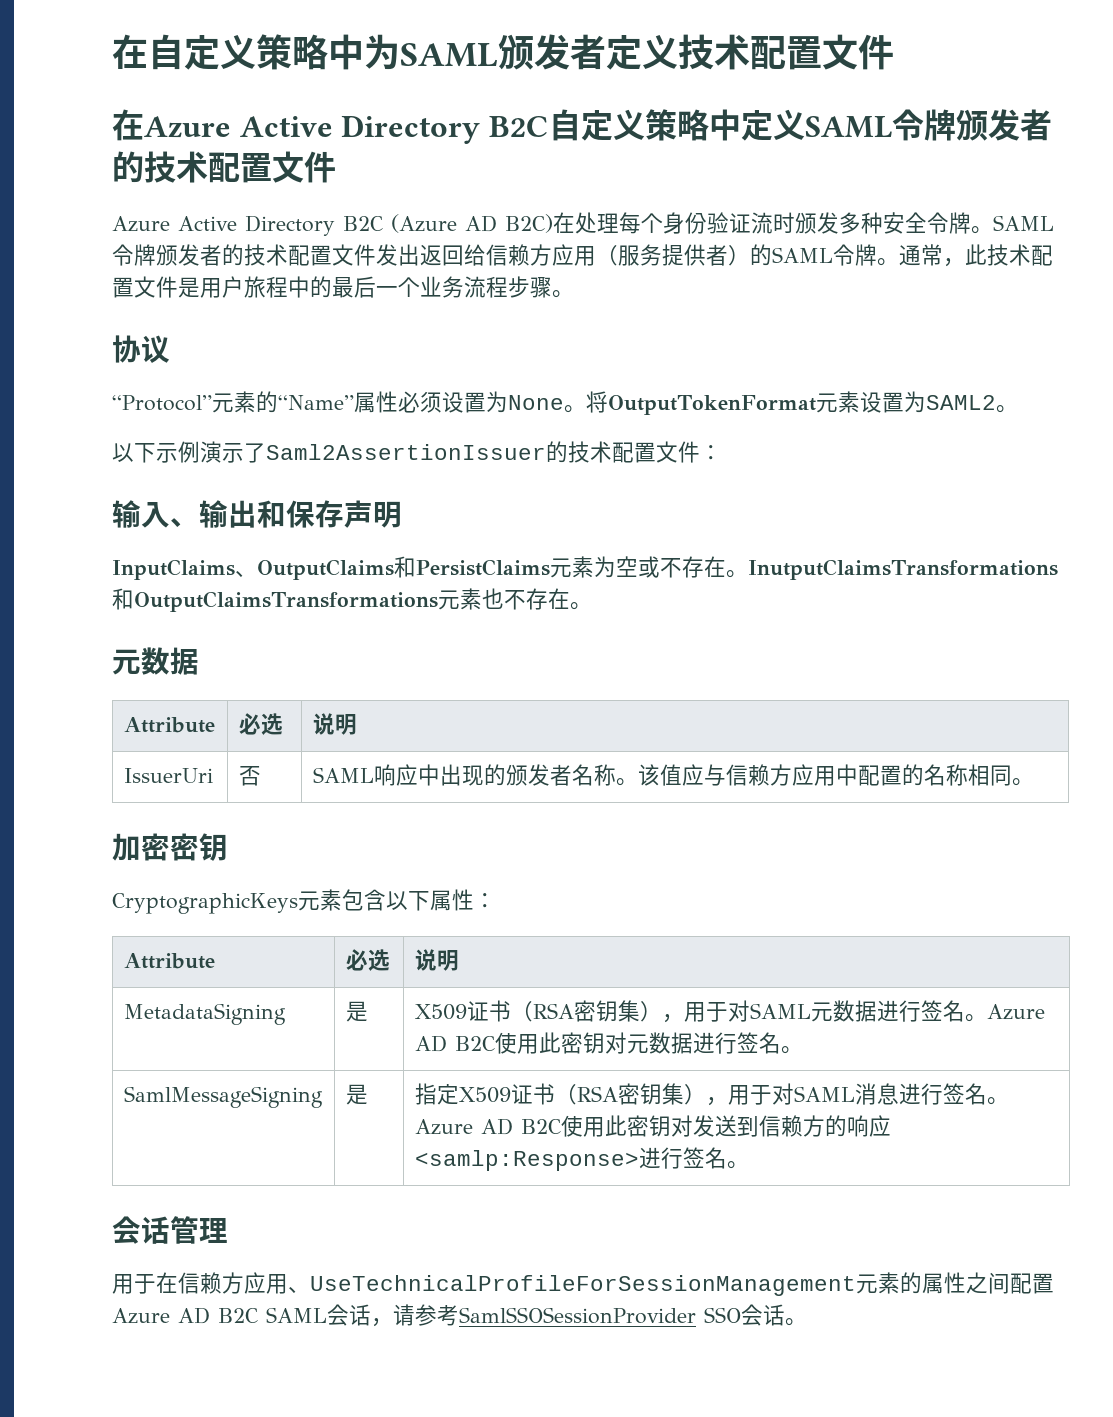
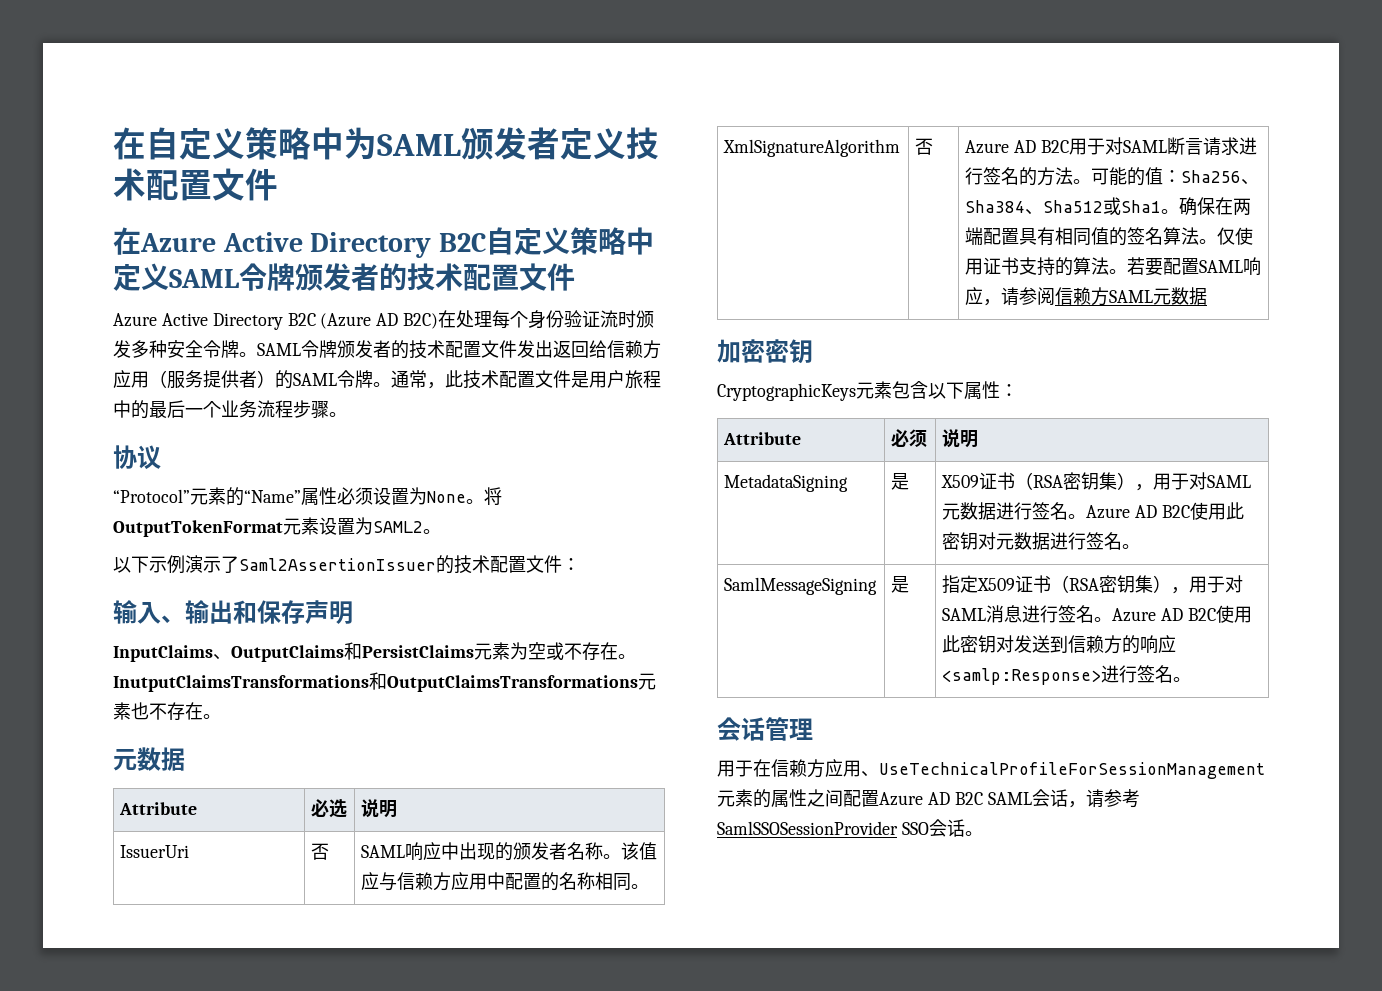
+ XmlSignatureAlgorithm | 否 | Azure AD B2C用于对SAML断言请求进行签名的方法。可能的值：Sha256、Sha384、Sha512或Sha1。确保在两端配置具有相同值的签名算法。仅使用证书支持的算法。若要配置SAML响应，请参阅信赖方SAML元数据
  CryptographicKeys元素包含以下属性：
- Attribute | 必选 | 说明
+ Attribute | 必须 | 说明

